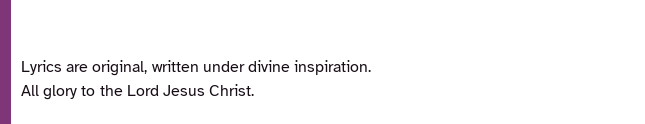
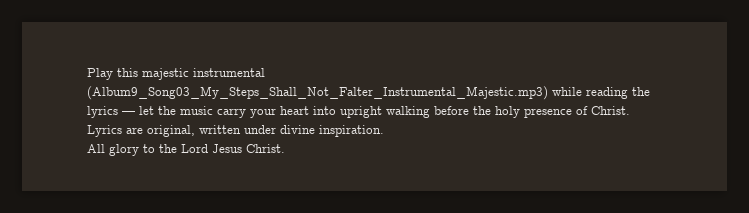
+ Play this majestic instrumental (Album9_Song03_My_Steps_Shall_Not_Falter_Instrumental_Majestic.mp3) while reading the lyrics — let the music carry your heart into upright walking before the holy presence of Christ.

